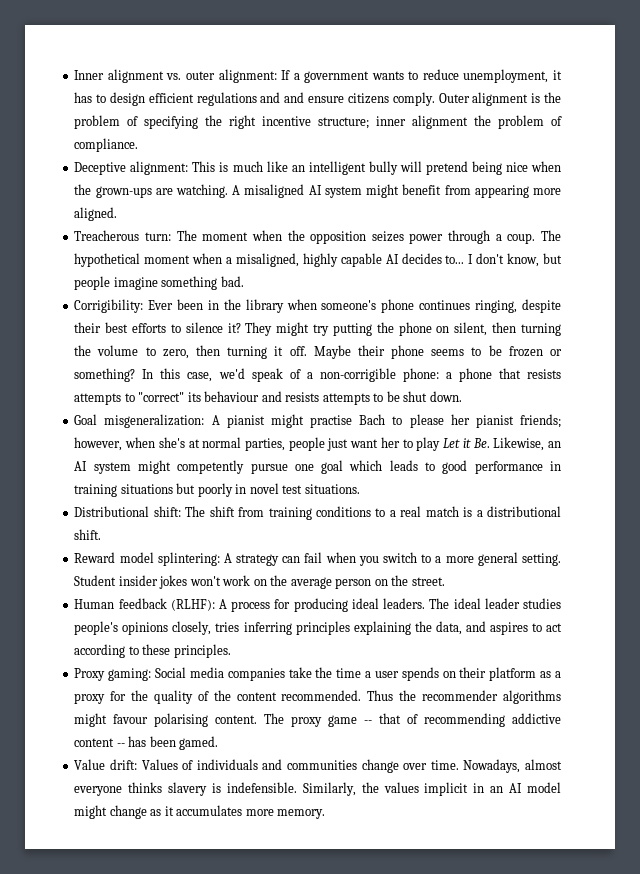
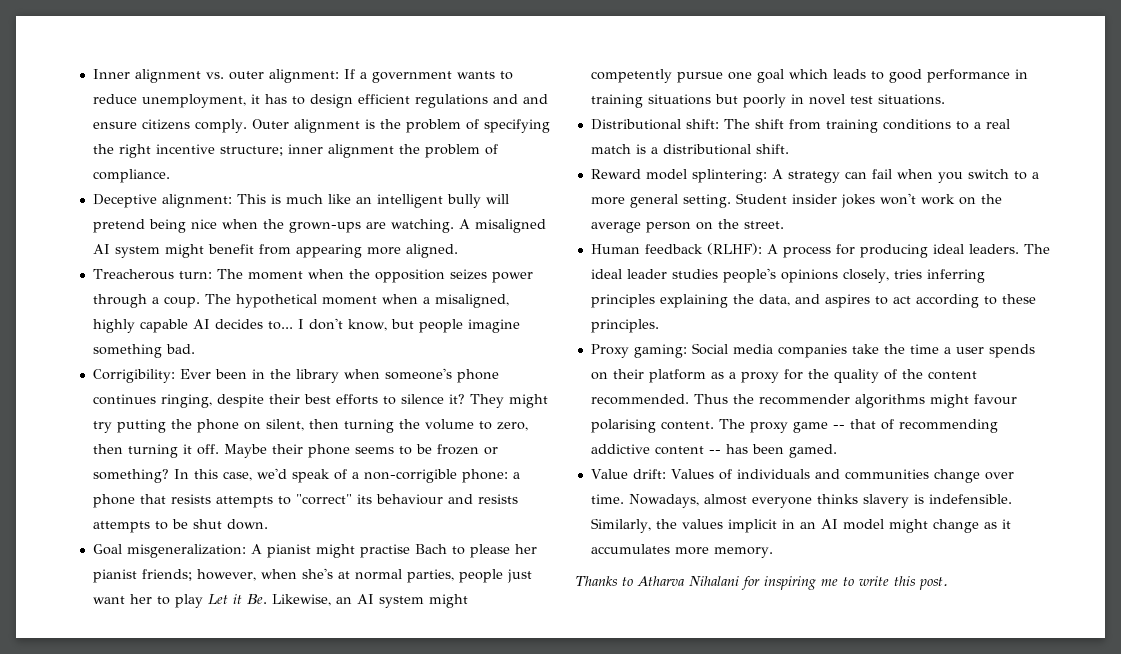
+ Thanks to Atharva Nihalani for inspiring me to write this post.

